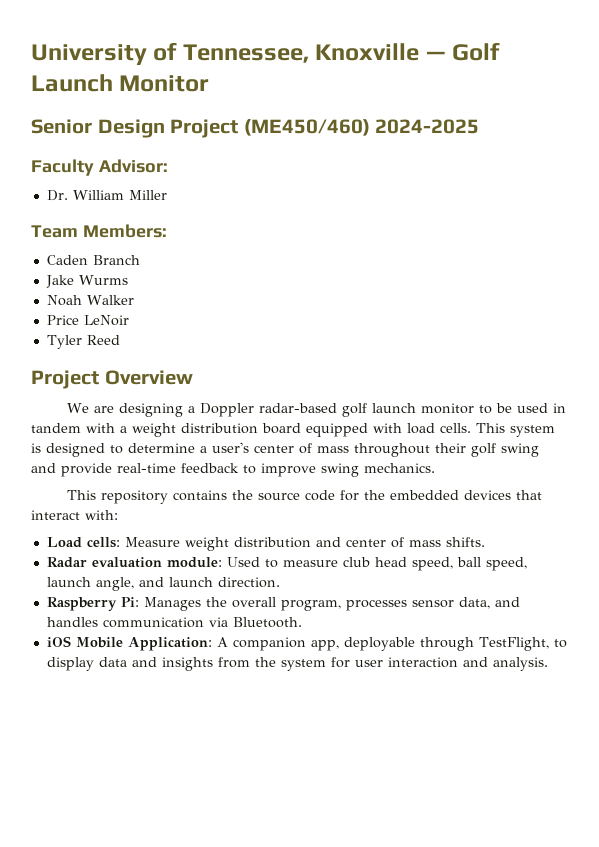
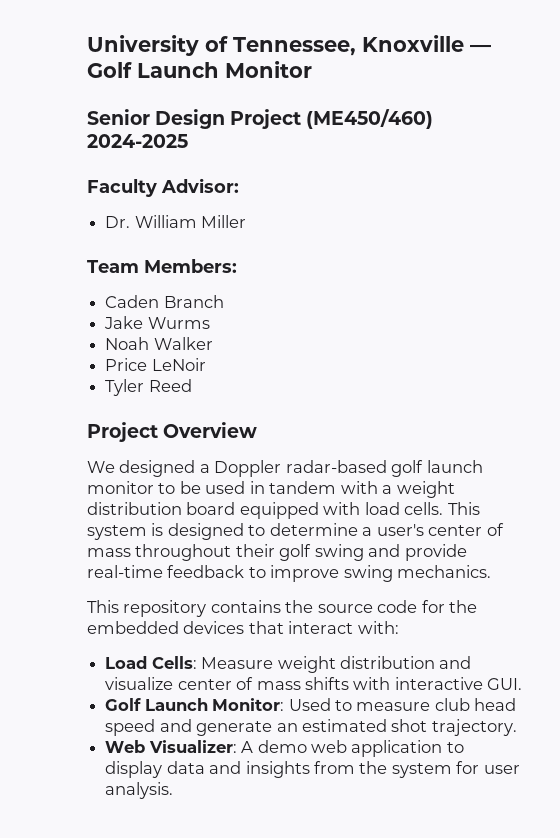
- We are designing a Doppler radar-based golf launch monitor to be used in tandem with a weight distribution board equipped with load cells.
+ We designed a Doppler radar-based golf launch monitor to be used in tandem with a weight distribution board equipped with load cells.
- Load cells: Measure weight distribution and center of mass shifts.
- Radar evaluation module: Used to measure club head speed, ball speed, launch angle, and launch direction.
- Raspberry Pi: Manages the overall program, processes sensor data, and handles communication via Bluetooth.
- iOS Mobile Application: A companion app, deployable through TestFlight, to display data and insights from the system for user interaction and analysis.
+ Load Cells: Measure weight distribution and visualize center of mass shifts with interactive GUI.
+ Golf Launch Monitor: Used to measure club head speed and generate an estimated shot trajectory.
+ Web Visualizer: A demo web application to display data and insights from the system for user analysis.

